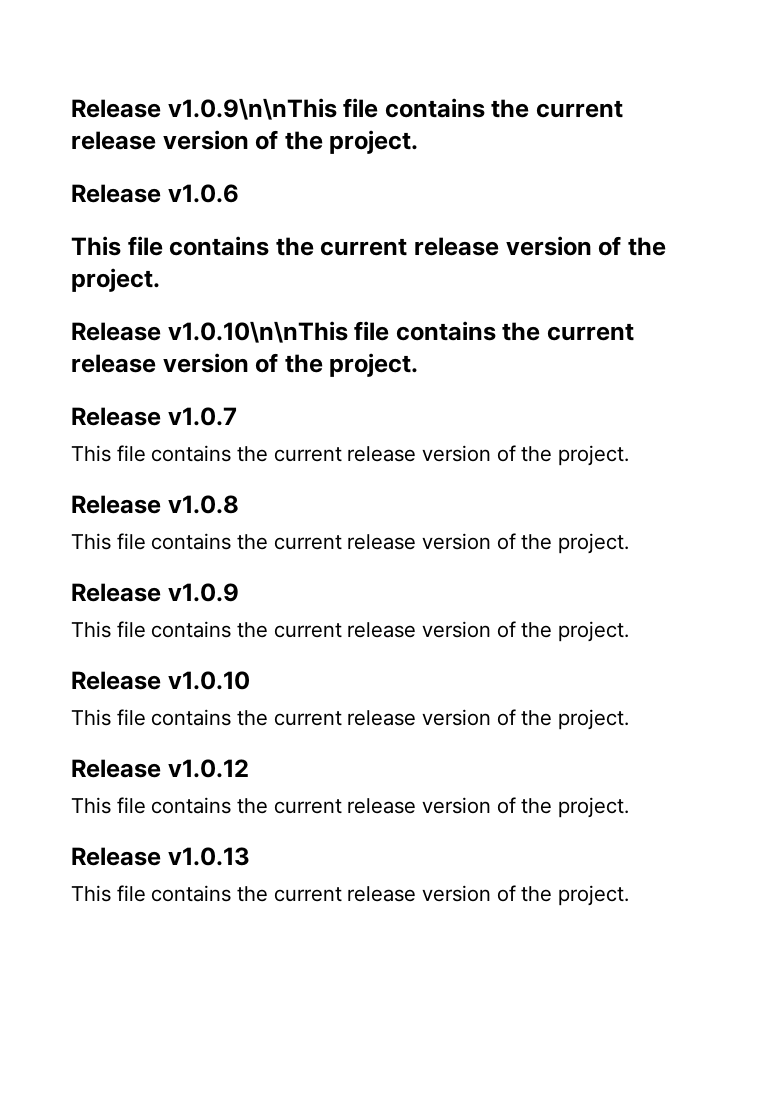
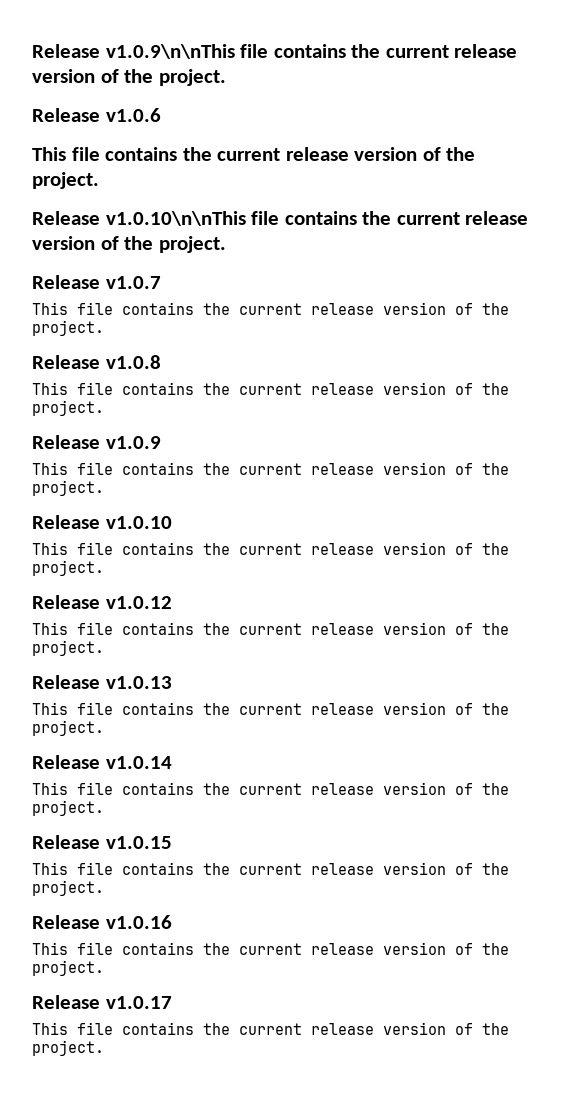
+ Release v1.0.14
+ This file contains the current release version of the project.
+ Release v1.0.15
+ This file contains the current release version of the project.
+ Release v1.0.16
+ This file contains the current release version of the project.
+ Release v1.0.17
+ This file contains the current release version of the project.

